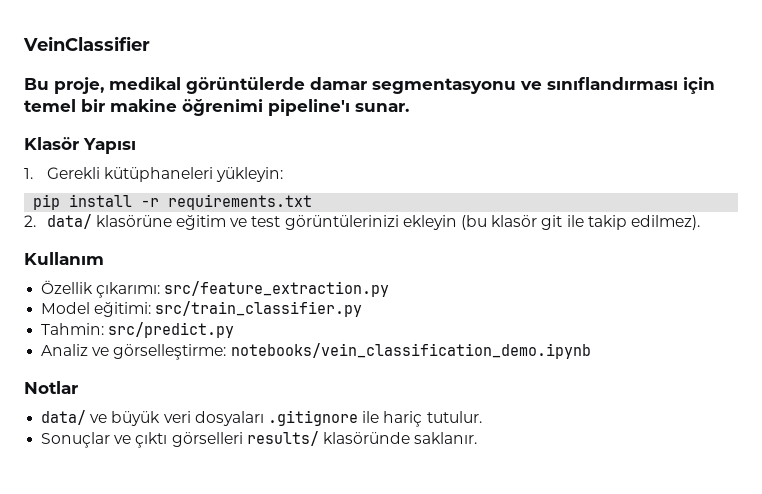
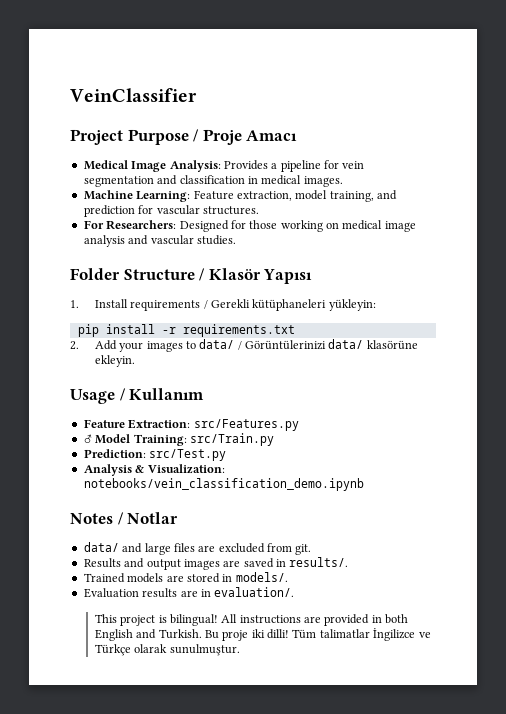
- Bu proje, medikal görüntülerde damar segmentasyonu ve sınıflandırması için temel bir makine öğrenimi pipeline'ı sunar.
- Klasör Yapısı
+ Project Purpose / Proje Amacı
+ Medical Image Analysis: Provides a pipeline for vein segmentation and classification in medical images.
+ Machine Learning: Feature extraction, model training, and prediction for vascular structures.
+ For Researchers: Designed for those working on medical image analysis and vascular studies.
+ Folder Structure / Klasör Yapısı
- 1. Gerekli kütüphaneleri yükleyin:
+ 1. Install requirements / Gerekli kütüphaneleri yükleyin:
- 2. data/ klasörüne eğitim ve test görüntülerinizi ekleyin (bu klasör git ile takip edilmez).
- Kullanım
- Özellik çıkarımı: src/feature_extraction.py
- Model eğitimi: src/train_classifier.py
- Tahmin: src/predict.py
- Analiz ve görselleştirme: notebooks/vein_classification_demo.ipynb
+ 2. Add your images to data/ / Görüntülerinizi data/ klasörüne ekleyin.
+ Usage / Kullanım
+ Feature Extraction: src/Features.py
+ ♂ Model Training: src/Train.py
+ Prediction: src/Test.py
+ Analysis & Visualization: notebooks/vein_classification_demo.ipynb
- Notlar
+ Notes / Notlar
- data/ ve büyük veri dosyaları .gitignore ile hariç tutulur.
- Sonuçlar ve çıktı görselleri results/ klasöründe saklanır.
+ data/ and large files are excluded from git.
+ Results and output images are saved in results/.
+ Trained models are stored in models/.
+ Evaluation results are in evaluation/.
+ This project is bilingual! All instructions are provided in both English and Turkish. Bu proje iki dilli! Tüm talimatlar İngilizce ve Türkçe olarak sunulmuştur.

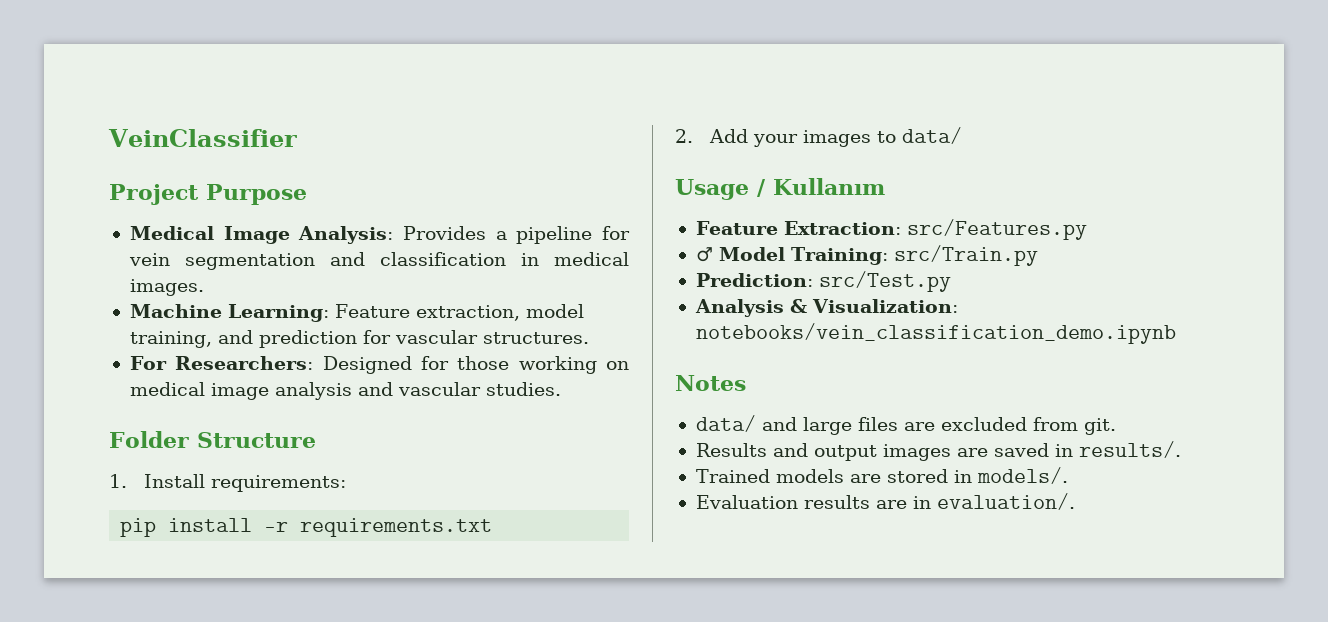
- Project Purpose / Proje Amacı
+ Project Purpose
- Folder Structure / Klasör Yapısı
+ Folder Structure
- 1. Install requirements / Gerekli kütüphaneleri yükleyin:
+ 1. Install requirements:
- 2. Add your images to data/ / Görüntülerinizi data/ klasörüne ekleyin.
+ 2. Add your images to data/
- Notes / Notlar
+ Notes
- This project is bilingual! All instructions are provided in both English and Turkish. Bu proje iki dilli! Tüm talimatlar İngilizce ve Türkçe olarak sunulmuştur.

